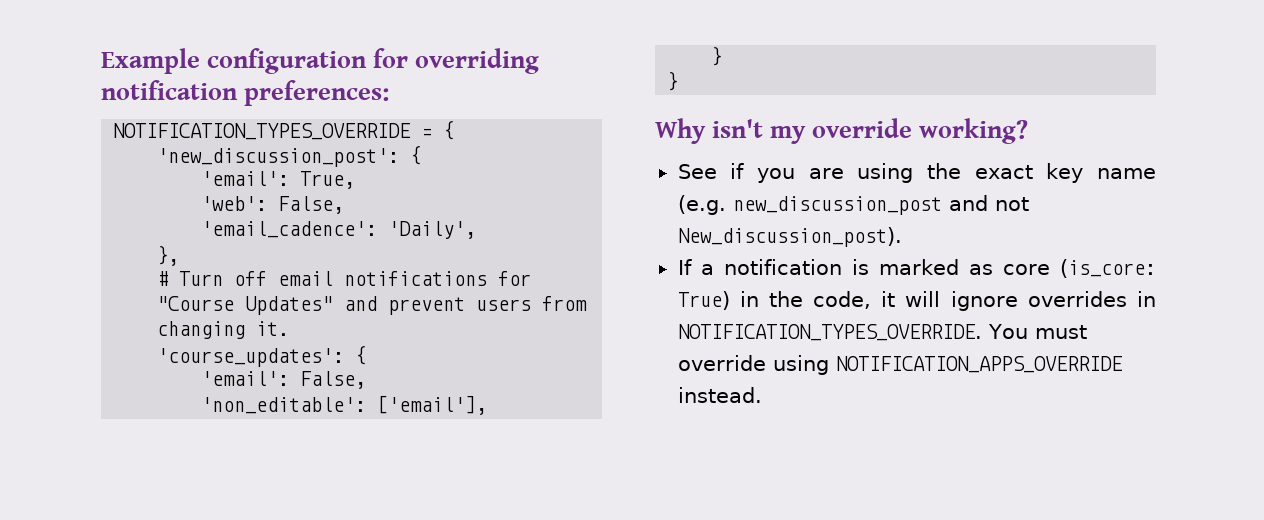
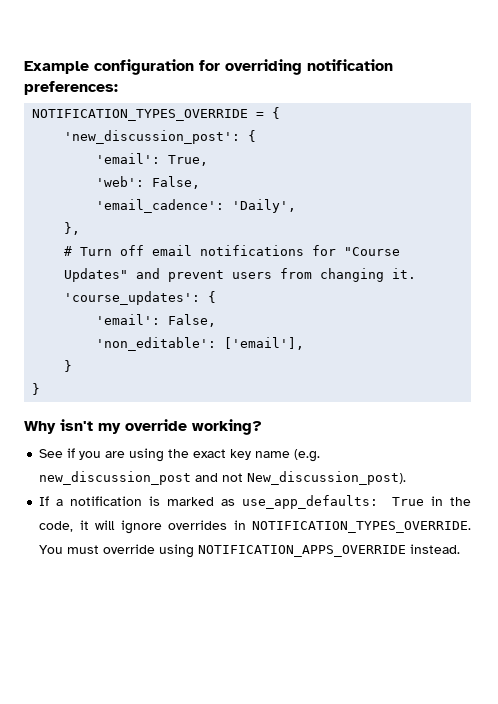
- If a notification is marked as core (is_core: True) in the code, it will ignore overrides in NOTIFICATION_TYPES_OVERRIDE.
+ If a notification is marked as use_app_defaults: True in the code, it will ignore overrides in NOTIFICATION_TYPES_OVERRIDE.

